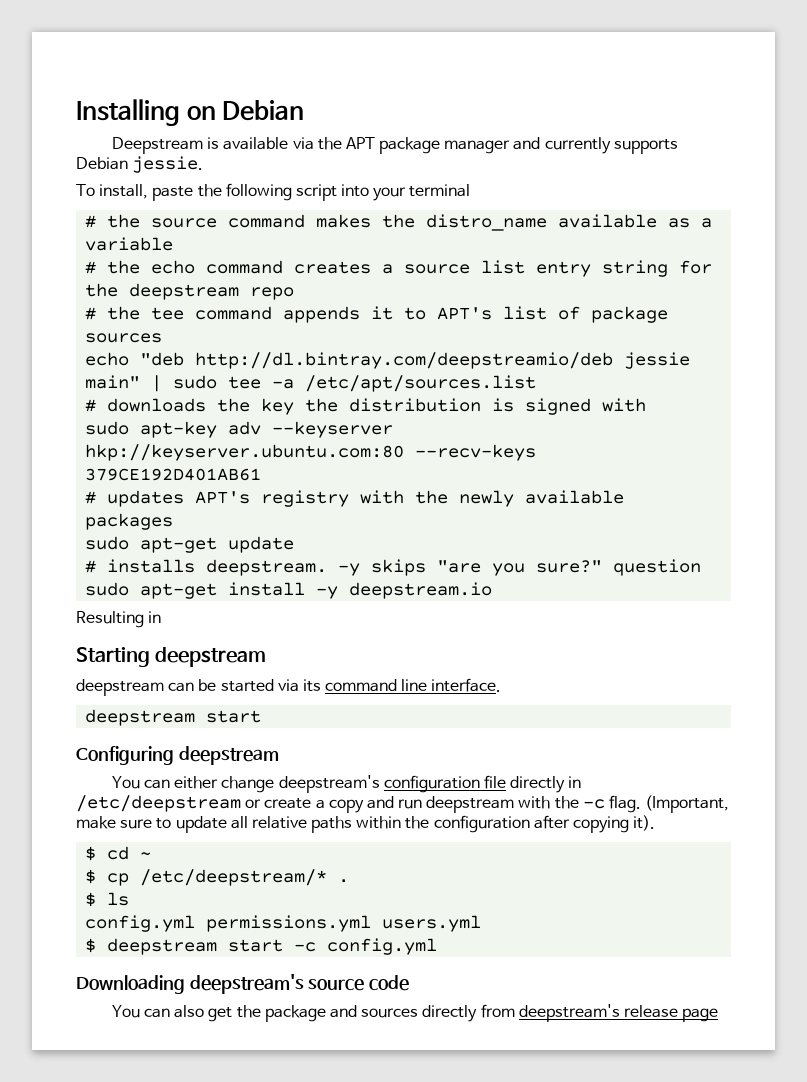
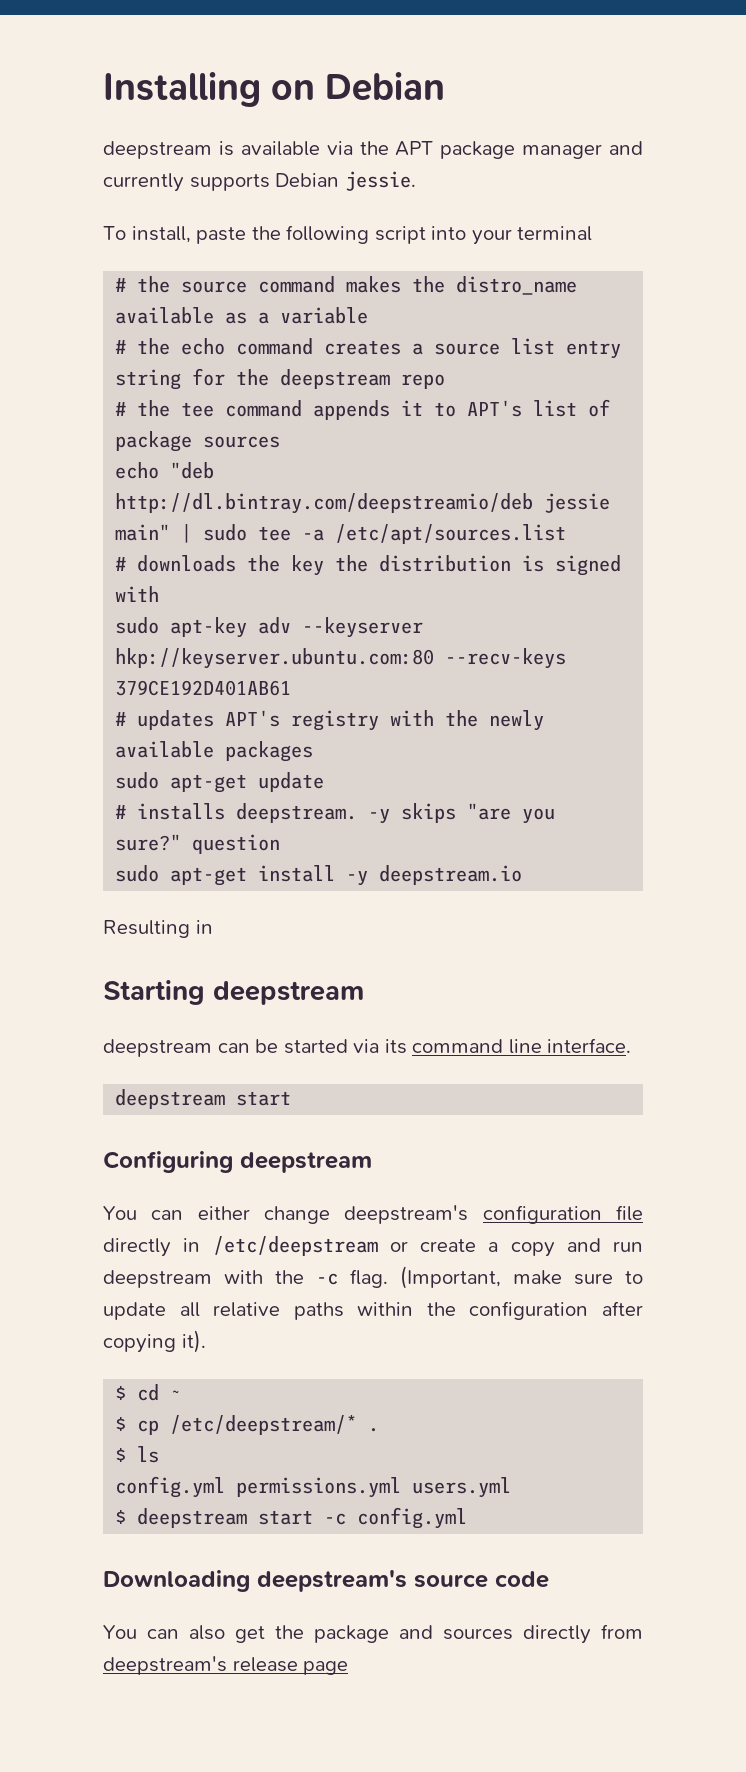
- Deepstream is available via the APT package manager and currently supports Debian jessie.
+ deepstream is available via the APT package manager and currently supports Debian jessie.

